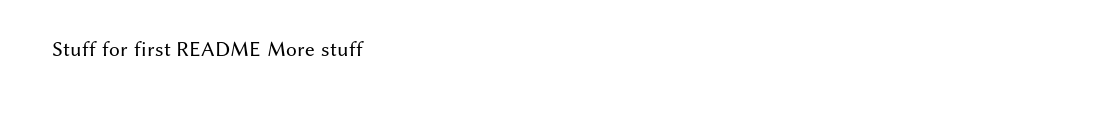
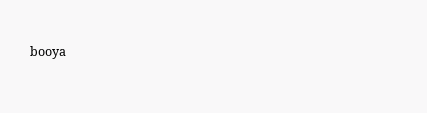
- Stuff for first README More stuff
+ booya

